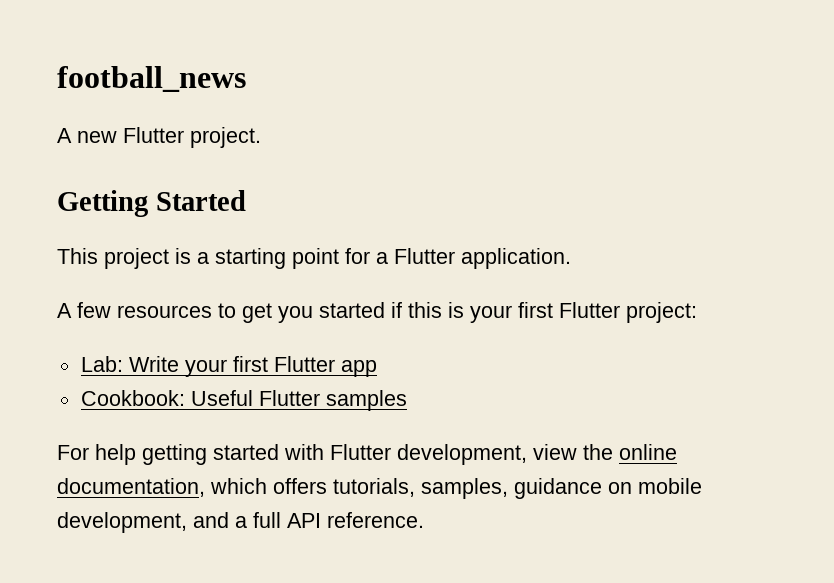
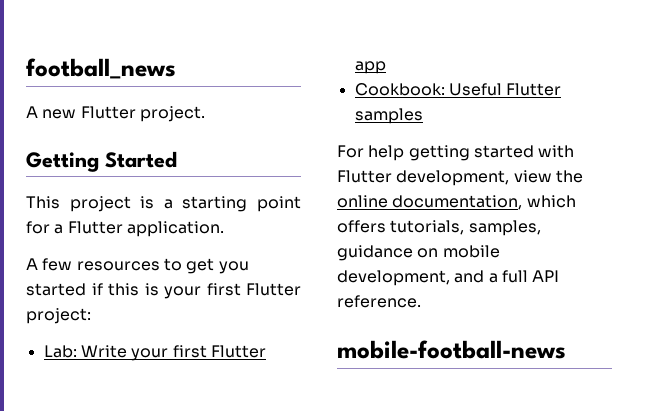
+ mobile-football-news

